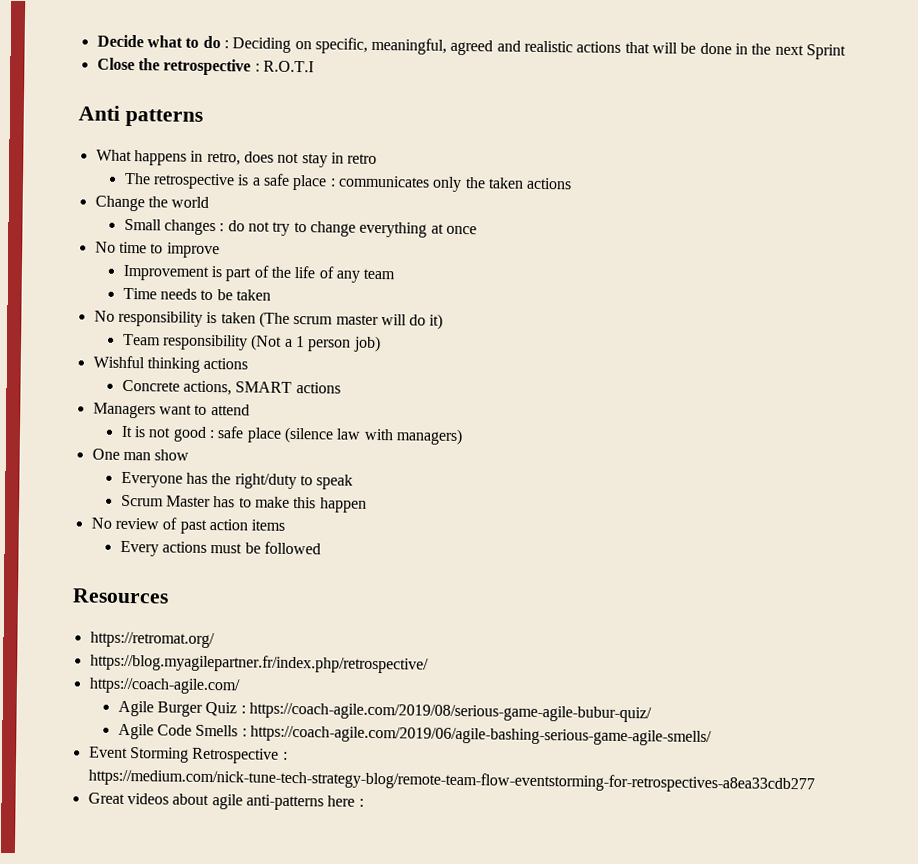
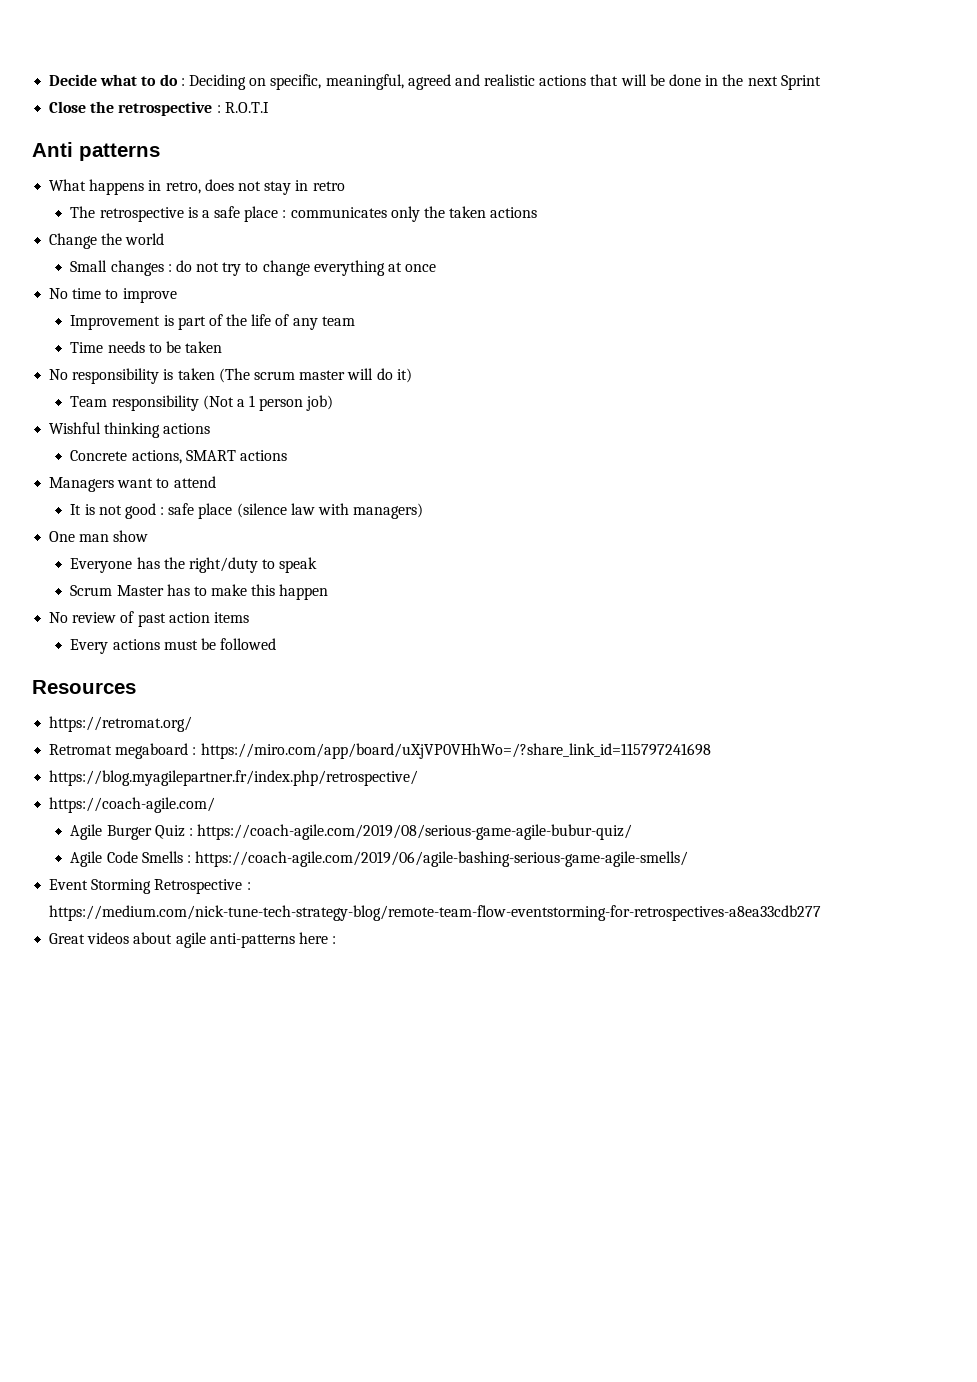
+ Retromat megaboard : https://miro.com/app/board/uXjVP0VHhWo=/?share_link_id=115797241698

